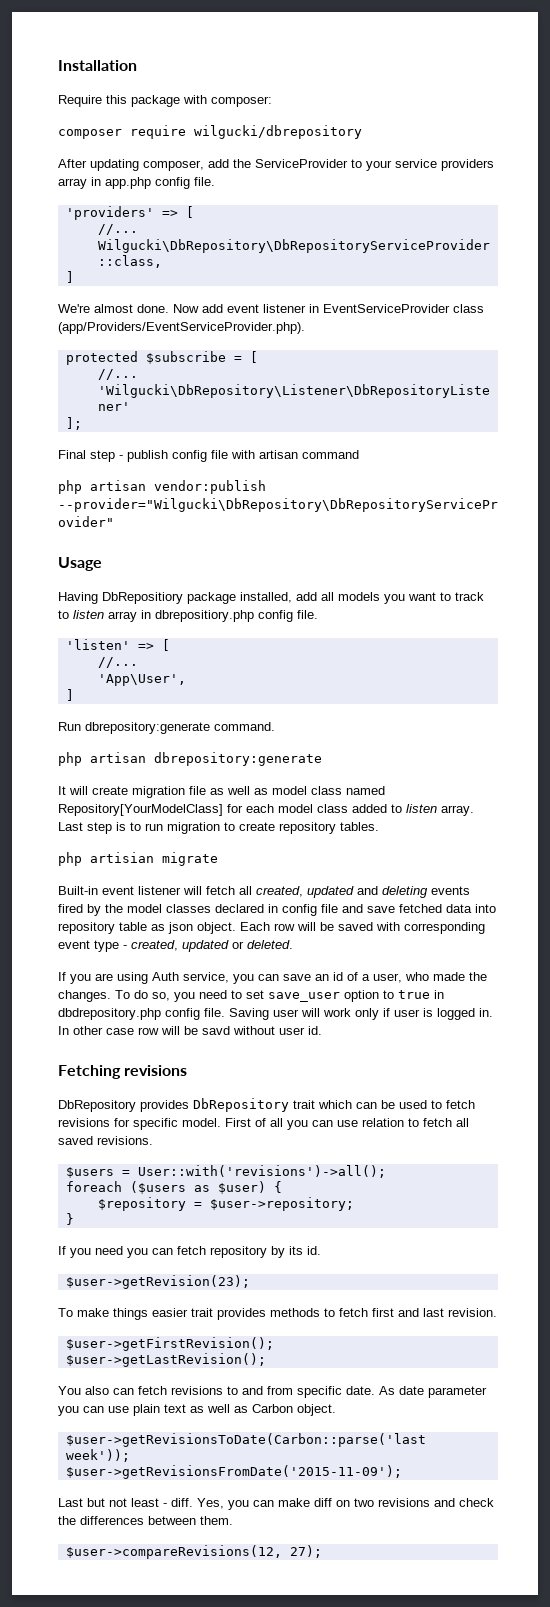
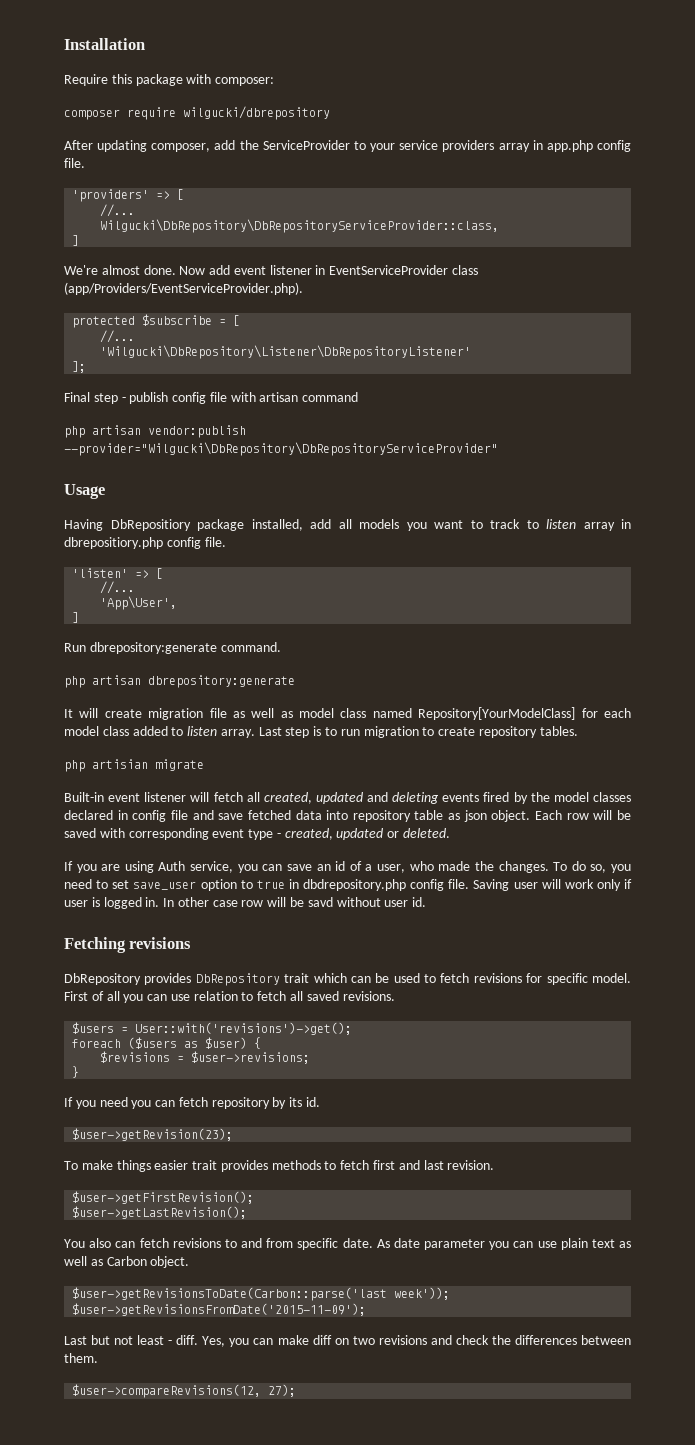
- $users = User::with('revisions')->all();
+ $users = User::with('revisions')->get();
- $repository = $user->repository;
+ $revisions = $user->revisions;

